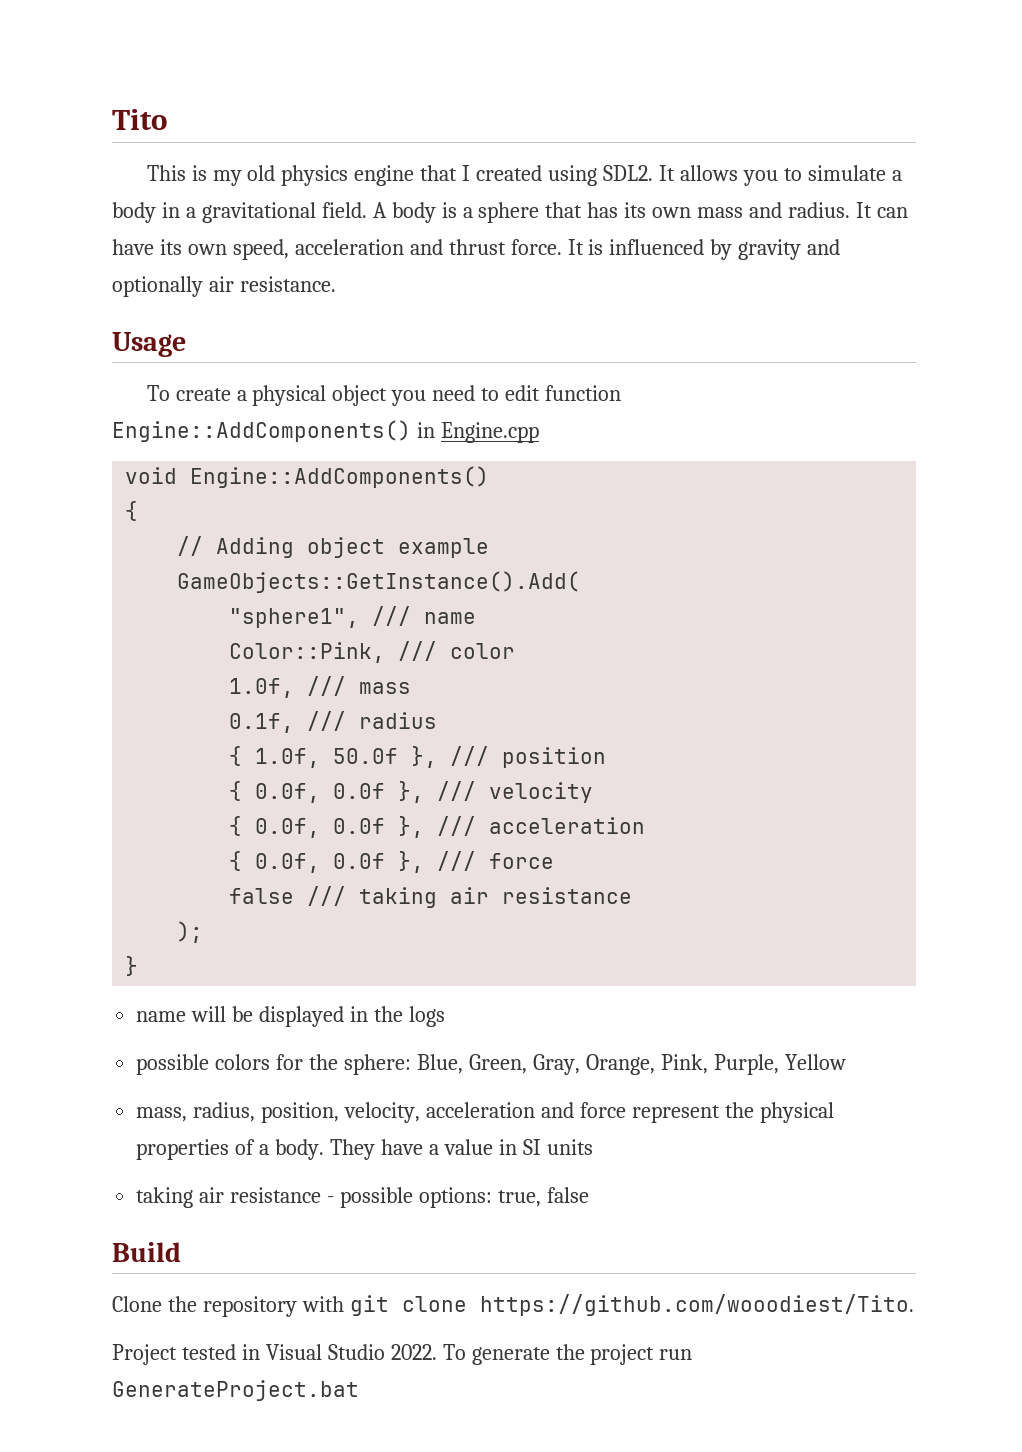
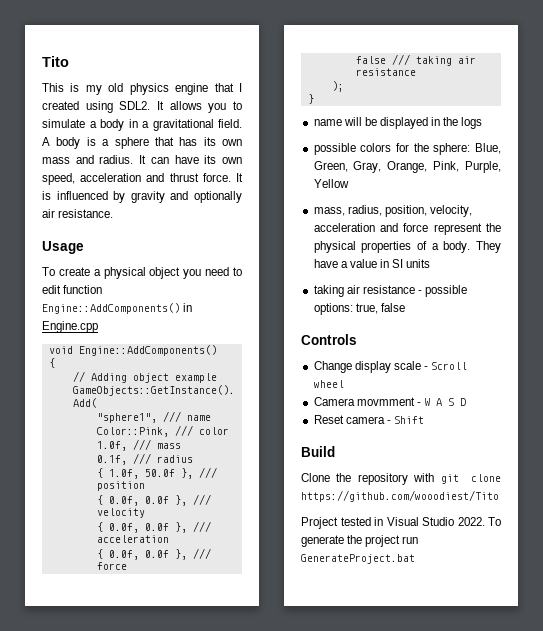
+ Controls
+ Change display scale - Scroll wheel
+ Camera movmment - W A S D
+ Reset camera - Shift
- Clone the repository with git clone https://github.com/wooodiest/Tito.
+ Clone the repository with git clone https://github.com/wooodiest/Tito

